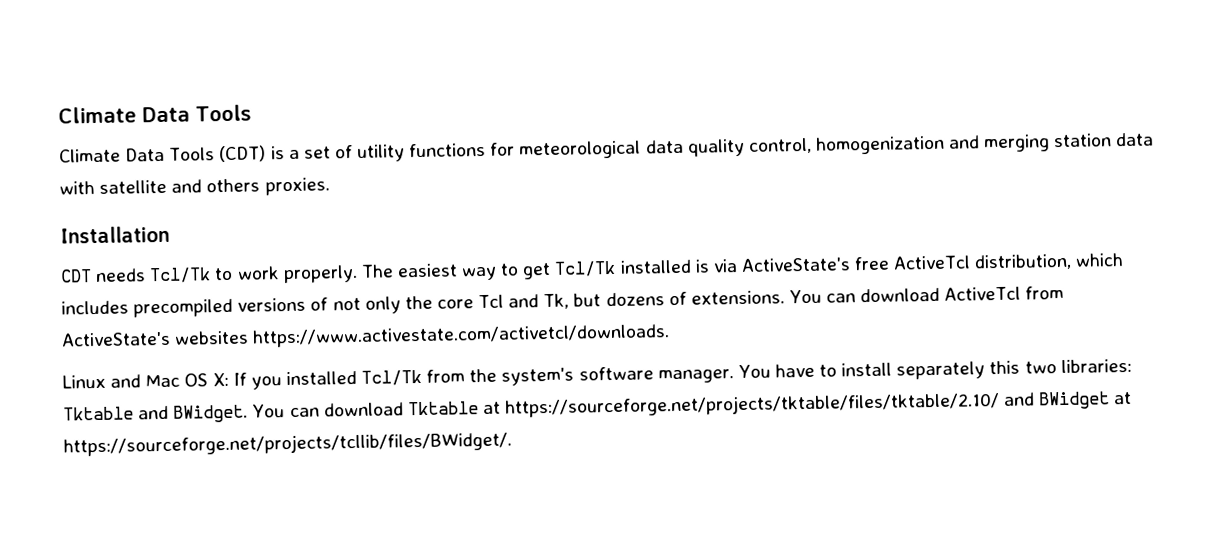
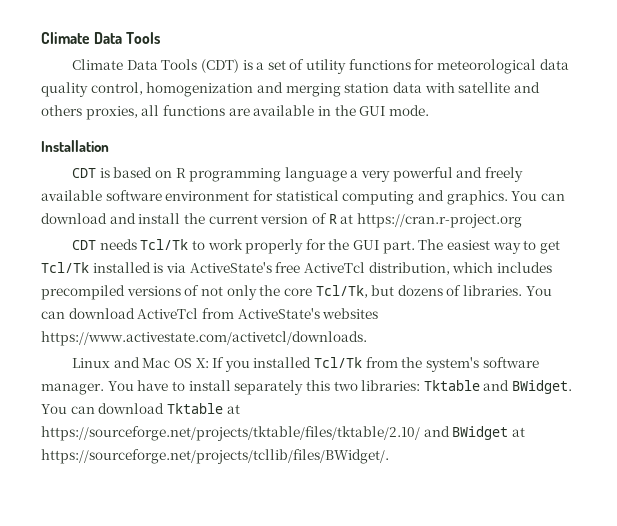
- Climate Data Tools (CDT) is a set of utility functions for meteorological data quality control, homogenization and merging station data with satellite and others proxies.
+ Climate Data Tools (CDT) is a set of utility functions for meteorological data quality control, homogenization and merging station data with satellite and others proxies, all functions are available in the GUI mode.
  Installation
+ CDT is based on R programming language a very powerful and freely available software environment for statistical computing and graphics. You can download and install the current version of R at https://cran.r-project.org
- CDT needs Tcl/Tk to work properly.
+ CDT needs Tcl/Tk to work properly for the GUI part.
- The easiest way to get Tcl/Tk installed is via ActiveState's free ActiveTcl distribution, which includes precompiled versions of not only the core Tcl and Tk, but dozens of extensions.
+ The easiest way to get Tcl/Tk installed is via ActiveState's free ActiveTcl distribution, which includes precompiled versions of not only the core Tcl/Tk, but dozens of libraries.

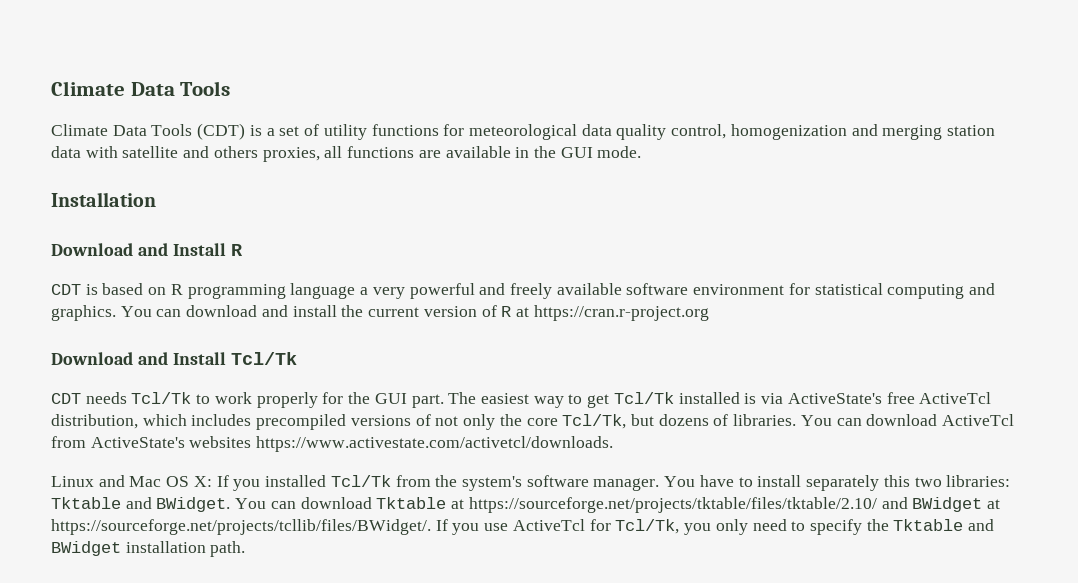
+ Download and Install R
+ Download and Install Tcl/Tk
- You can download Tktable at https://sourceforge.net/projects/tktable/files/tktable/2.10/ and BWidget at https://sourceforge.net/projects/tcllib/files/BWidget/.
+ You can download Tktable at https://sourceforge.net/projects/tktable/files/tktable/2.10/ and BWidget at https://sourceforge.net/projects/tcllib/files/BWidget/. If you use ActiveTcl for Tcl/Tk, you only need to specify the Tktable and BWidget installation path.

